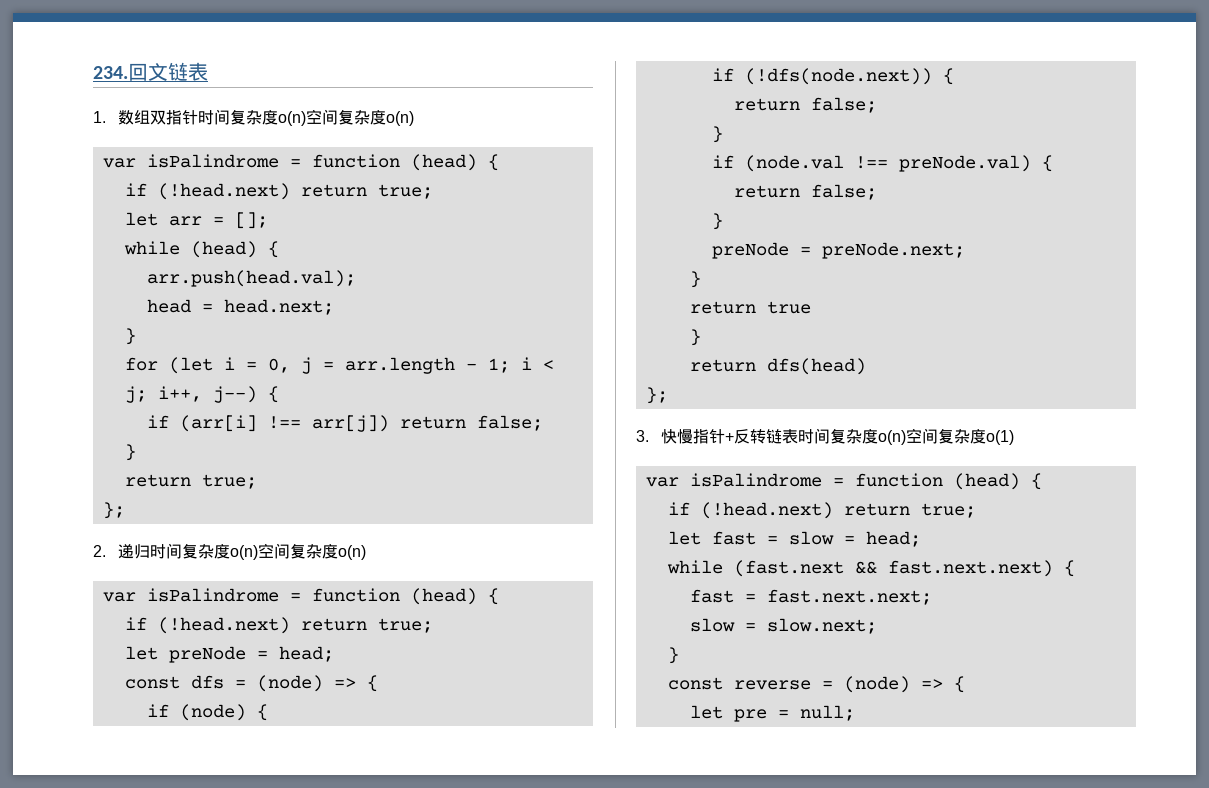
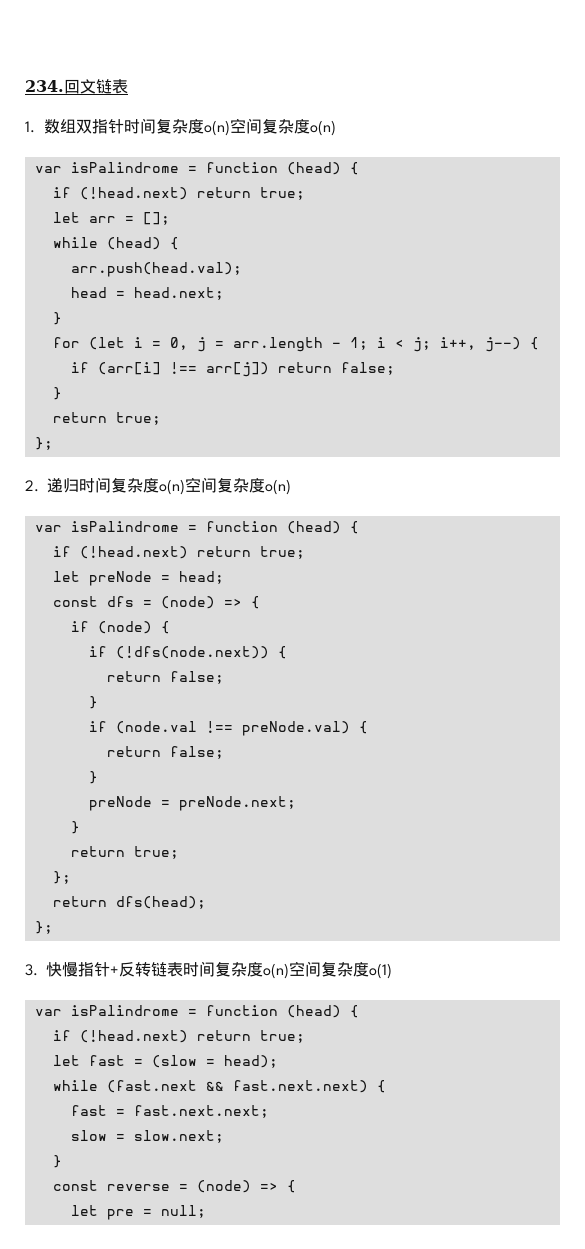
  preNode = preNode.next;
  }
- return true
- }
- return dfs(head)
+ return true;
+ };
+ return dfs(head);
- let fast = slow = head;
+ let fast = (slow = head);

